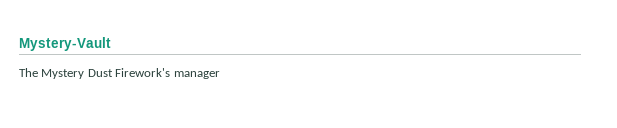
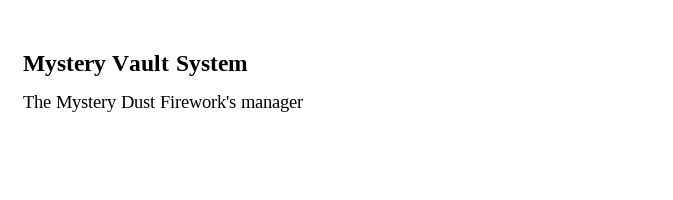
- Mystery-Vault
+ Mystery Vault System

